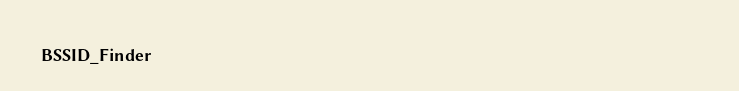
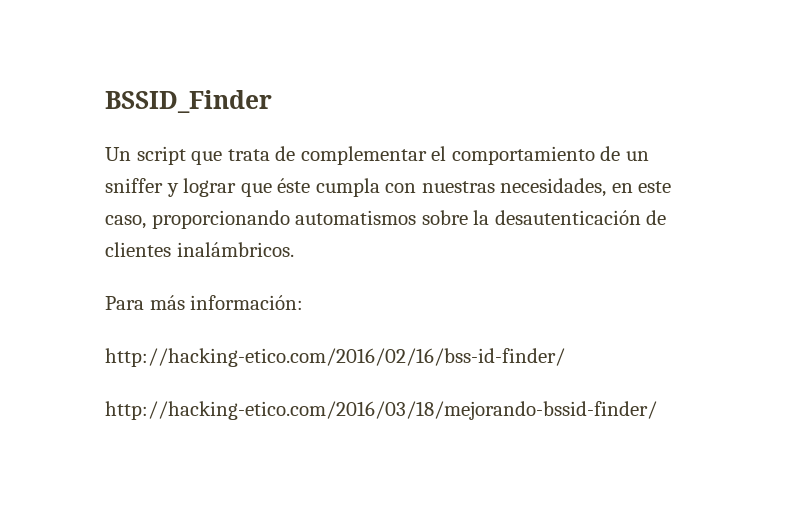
+ Un script que trata de complementar el comportamiento de un sniffer y lograr que éste cumpla con nuestras necesidades, en este caso, proporcionando automatismos sobre la desautenticación de clientes inalámbricos.
+ Para más información:
+ http://hacking-etico.com/2016/02/16/bss-id-finder/
+ http://hacking-etico.com/2016/03/18/mejorando-bssid-finder/

